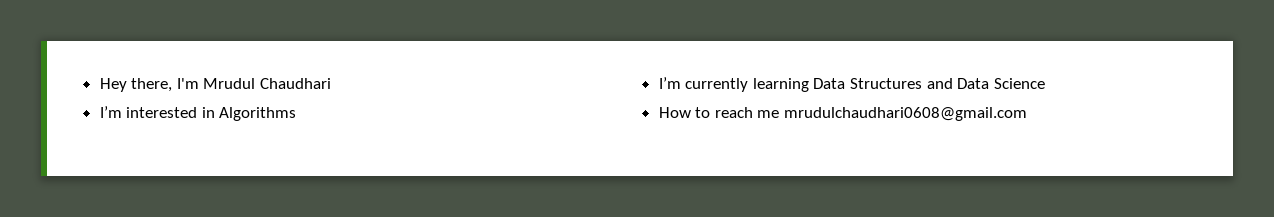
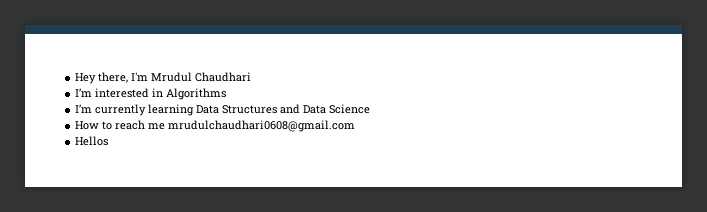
+ Hellos

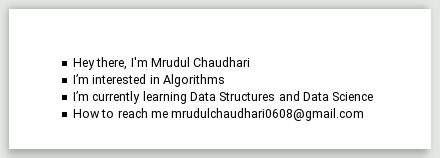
- Hellos

